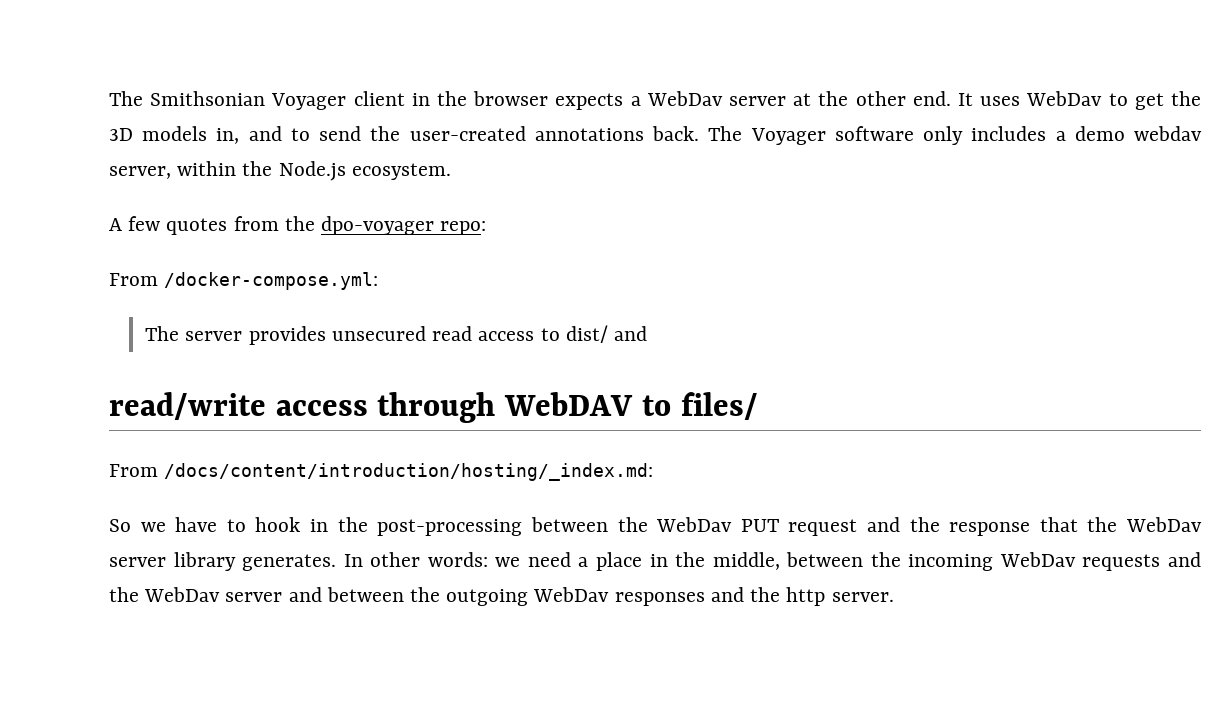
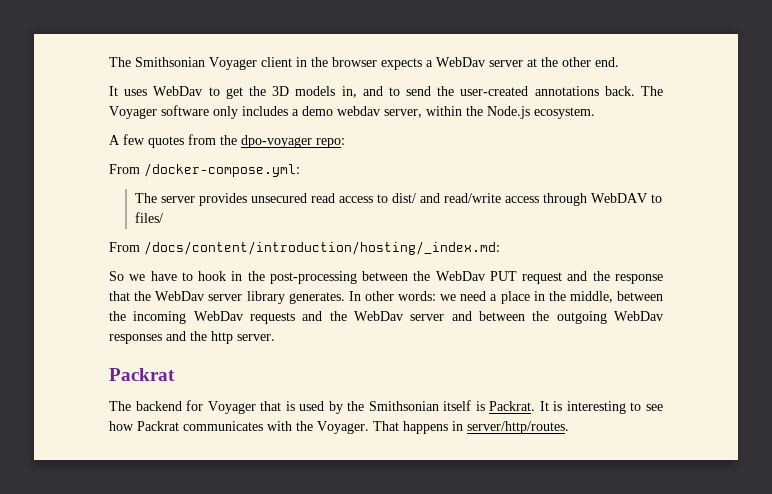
- The Smithsonian Voyager client in the browser expects a WebDav server at the other end. It uses WebDav to get the 3D models in, and to send the user-created annotations back.
+ The Smithsonian Voyager client in the browser expects a WebDav server at the other end.
+ It uses WebDav to get the 3D models in, and to send the user-created annotations back.
- The server provides unsecured read access to dist/ and
- read/write access through WebDAV to files/
+ The server provides unsecured read access to dist/ and read/write access through WebDAV to files/
  In other words: we need a place in the middle, between the incoming WebDav requests and the WebDav server and between the outgoing WebDav responses and the http server.
+ Packrat
+ The backend for Voyager that is used by the Smithsonian itself is Packrat. It is interesting to see how Packrat communicates with the Voyager. That happens in server/http/routes.

